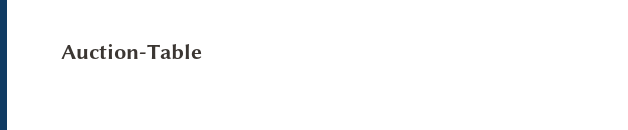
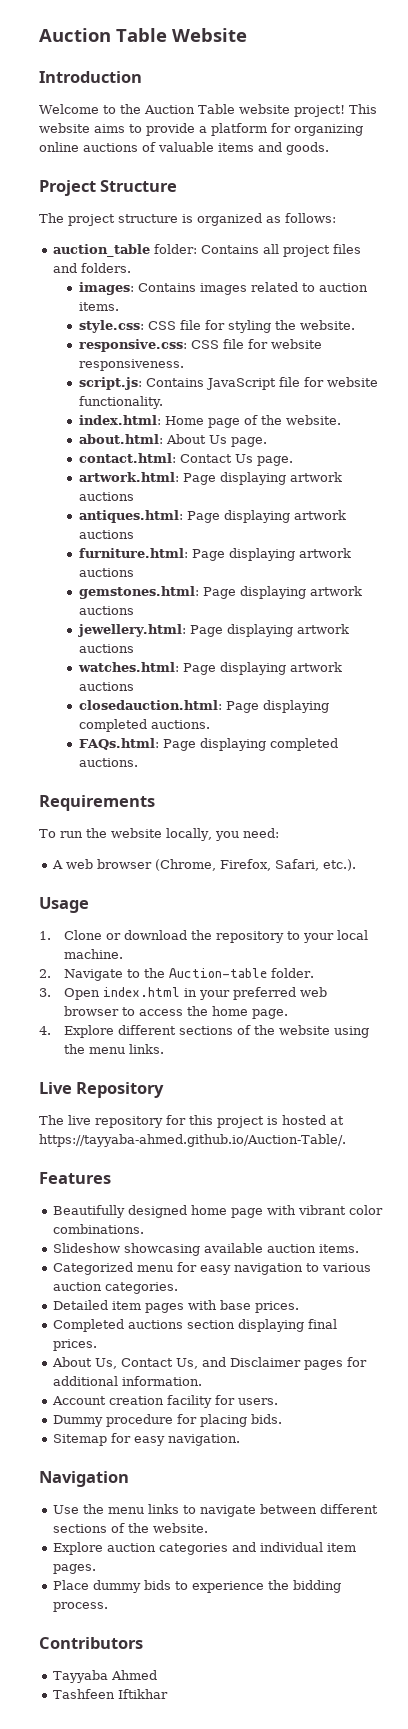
- Auction-Table
+ Auction Table Website
+ Introduction
+ Welcome to the Auction Table website project! This website aims to provide a platform for organizing online auctions of valuable items and goods.
+ Project Structure
+ The project structure is organized as follows:
+ auction_table folder: Contains all project files and folders.
+ images: Contains images related to auction items.
+ style.css: CSS file for styling the website.
+ responsive.css: CSS file for website responsiveness.
+ script.js: Contains JavaScript file for website functionality.
+ index.html: Home page of the website.
+ about.html: About Us page.
+ contact.html: Contact Us page.
+ artwork.html: Page displaying artwork auctions
+ antiques.html: Page displaying artwork auctions
+ furniture.html: Page displaying artwork auctions
+ gemstones.html: Page displaying artwork auctions
+ jewellery.html: Page displaying artwork auctions
+ watches.html: Page displaying artwork auctions
+ closedauction.html: Page displaying completed auctions.
+ FAQs.html: Page displaying completed auctions.
+ Requirements
+ To run the website locally, you need:
+ A web browser (Chrome, Firefox, Safari, etc.).
+ Usage
+ 1. Clone or download the repository to your local machine.
+ 2. Navigate to the Auction-table folder.
+ 3. Open index.html in your preferred web browser to access the home page.
+ 4. Explore different sections of the website using the menu links.
+ Live Repository
+ The live repository for this project is hosted at https://tayyaba-ahmed.github.io/Auction-Table/.
+ Features
+ Beautifully designed home page with vibrant color combinations.
+ Slideshow showcasing available auction items.
+ Categorized menu for easy navigation to various auction categories.
+ Detailed item pages with base prices.
+ Completed auctions section displaying final prices.
+ About Us, Contact Us, and Disclaimer pages for additional information.
+ Account creation facility for users.
+ Dummy procedure for placing bids.
+ Sitemap for easy navigation.
+ Navigation
+ Use the menu links to navigate between different sections of the website.
+ Explore auction categories and individual item pages.
+ Place dummy bids to experience the bidding process.
+ Contributors
+ Tayyaba Ahmed
+ Tashfeen Iftikhar

